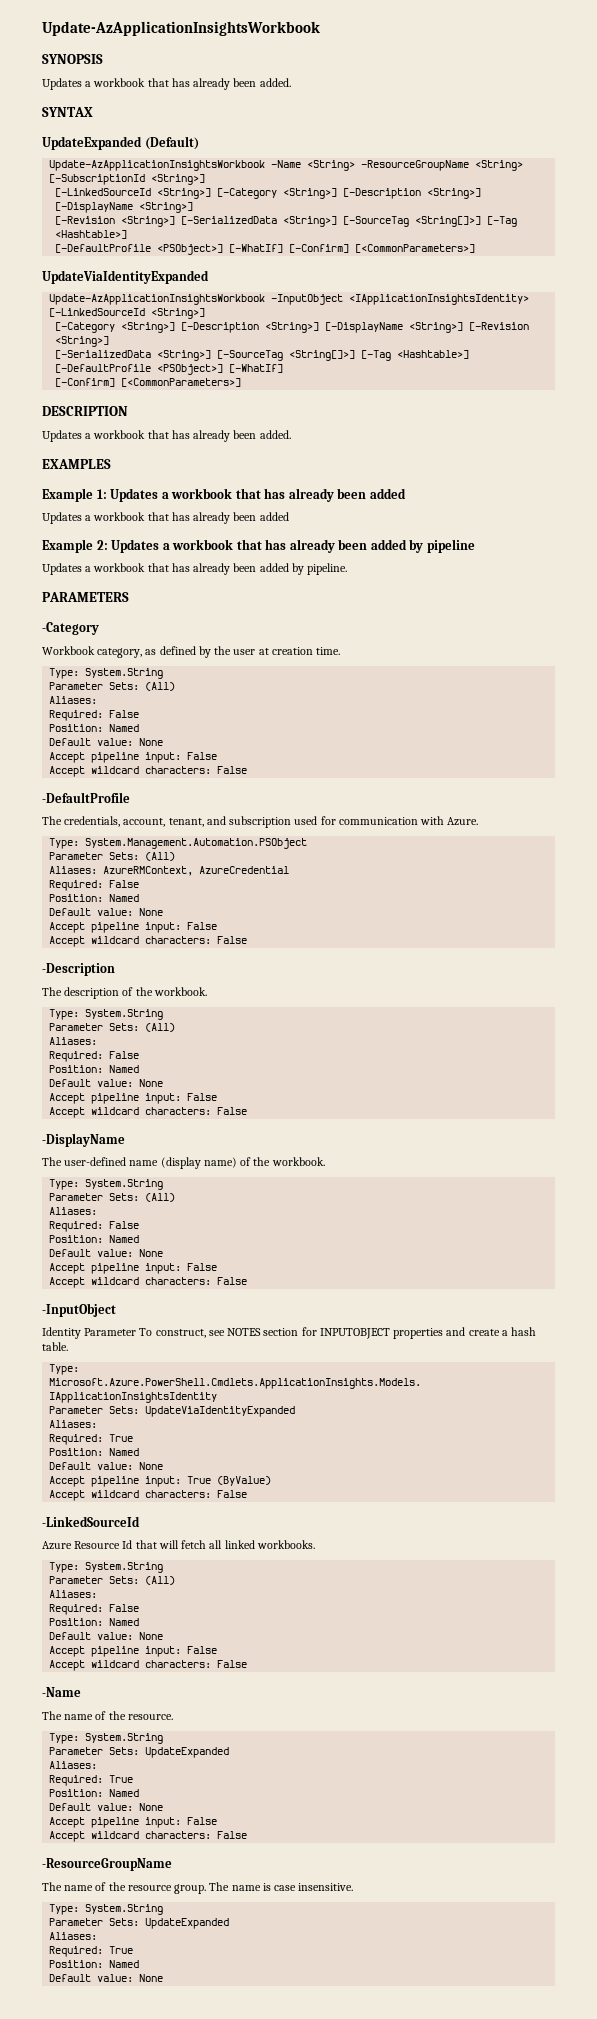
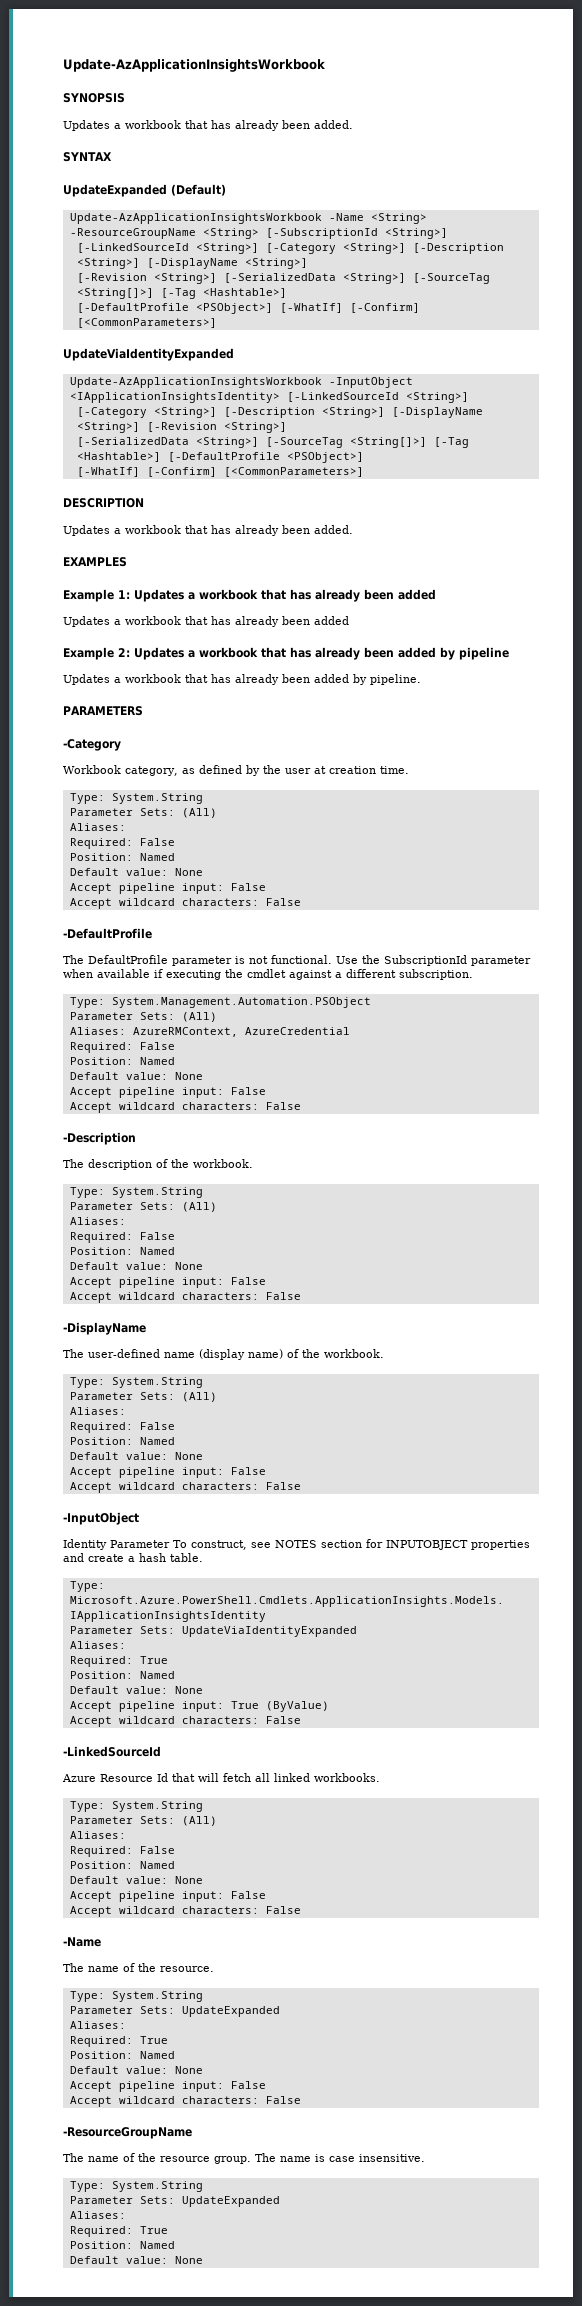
- [-SerializedData <String>] [-SourceTag <String[]>] [-Tag <Hashtable>] [-DefaultProfile <PSObject>] [-WhatIf]
- [-Confirm] [<CommonParameters>]
+ [-SerializedData <String>] [-SourceTag <String[]>] [-Tag <Hashtable>] [-DefaultProfile <PSObject>]
+ [-WhatIf] [-Confirm] [<CommonParameters>]
- The credentials, account, tenant, and subscription used for communication with Azure.
+ The DefaultProfile parameter is not functional. Use the SubscriptionId parameter when available if executing the cmdlet against a different subscription.

